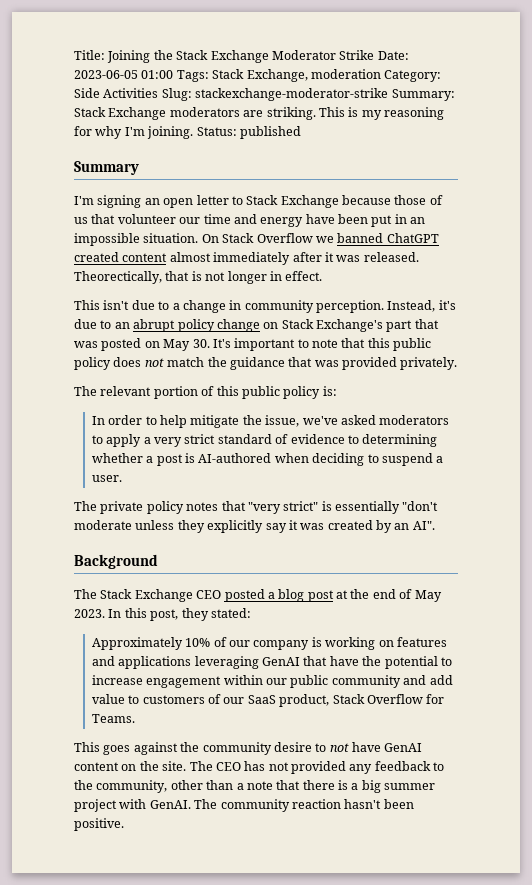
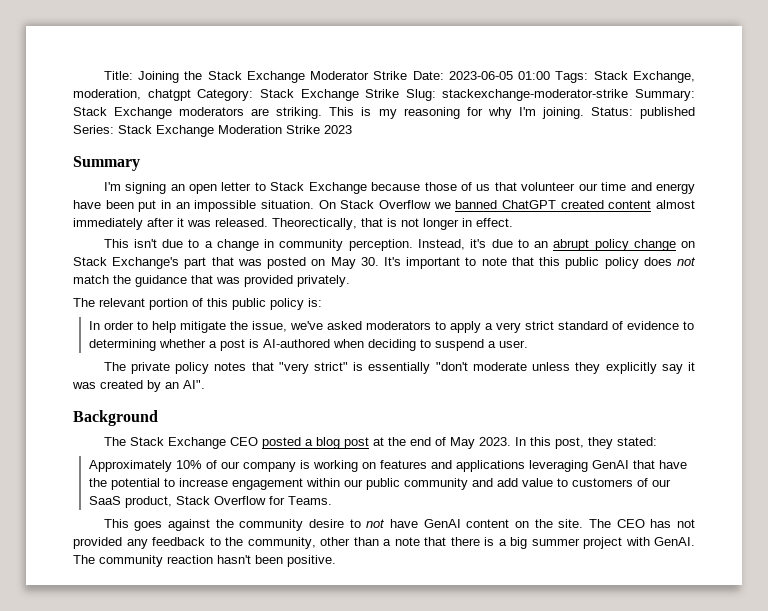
- Title: Joining the Stack Exchange Moderator Strike Date: 2023-06-05 01:00 Tags: Stack Exchange, moderation Category: Side Activities Slug: stackexchange-moderator-strike Summary: Stack Exchange moderators are striking.
+ Title: Joining the Stack Exchange Moderator Strike Date: 2023-06-05 01:00 Tags: Stack Exchange, moderation, chatgpt Category: Stack Exchange Strike Slug: stackexchange-moderator-strike Summary: Stack Exchange moderators are striking.
- Status: published
+ Status: published Series: Stack Exchange Moderation Strike 2023

